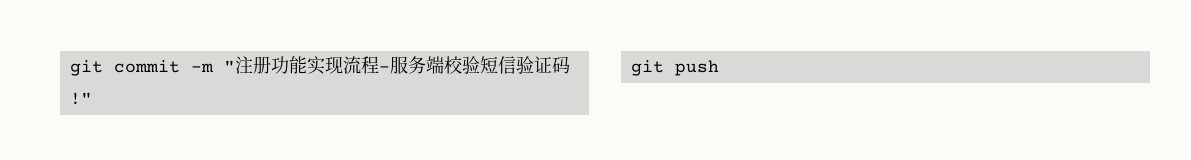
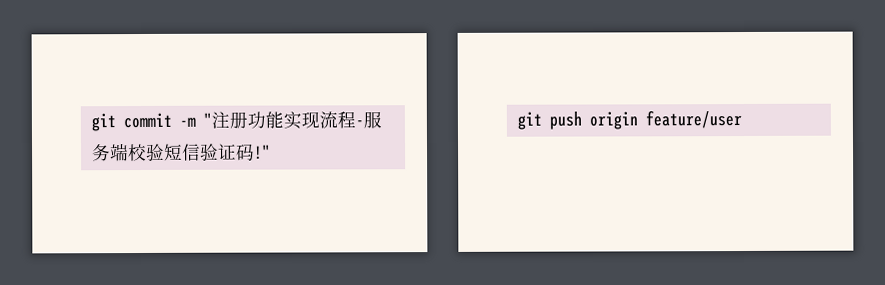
- git push
+ git push origin feature/user

